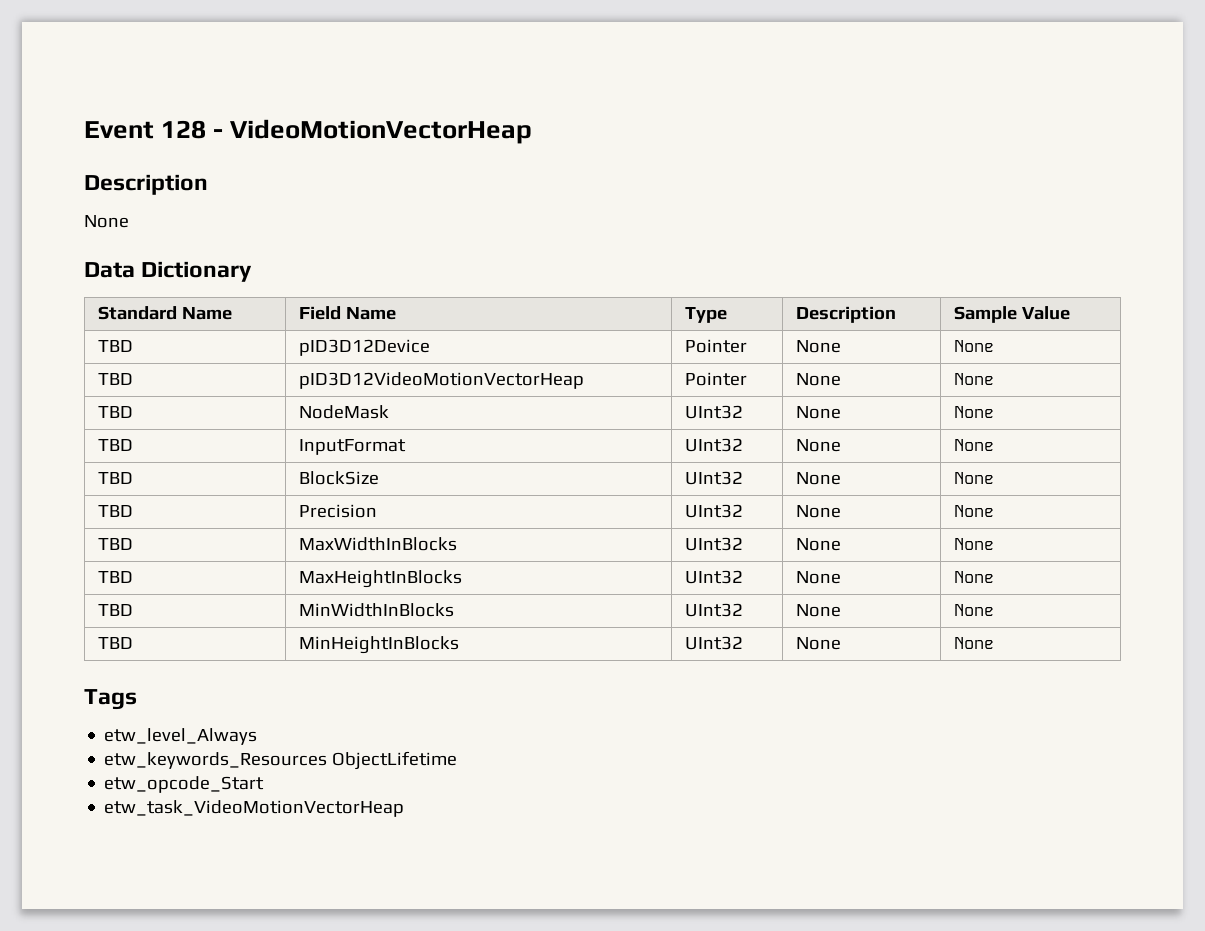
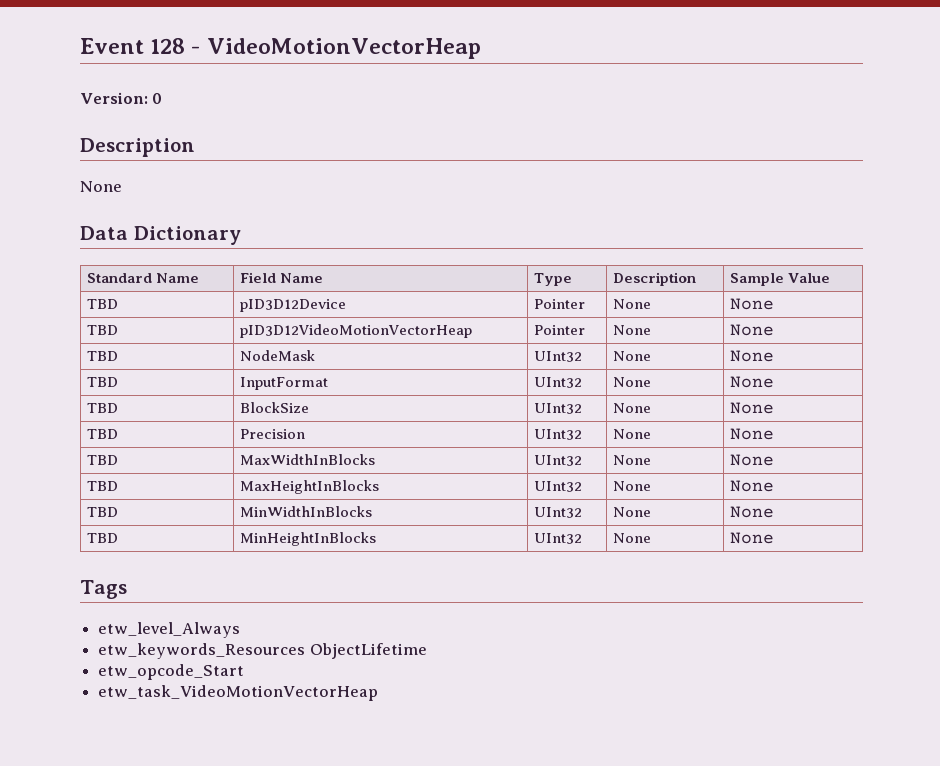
+ Version: 0

